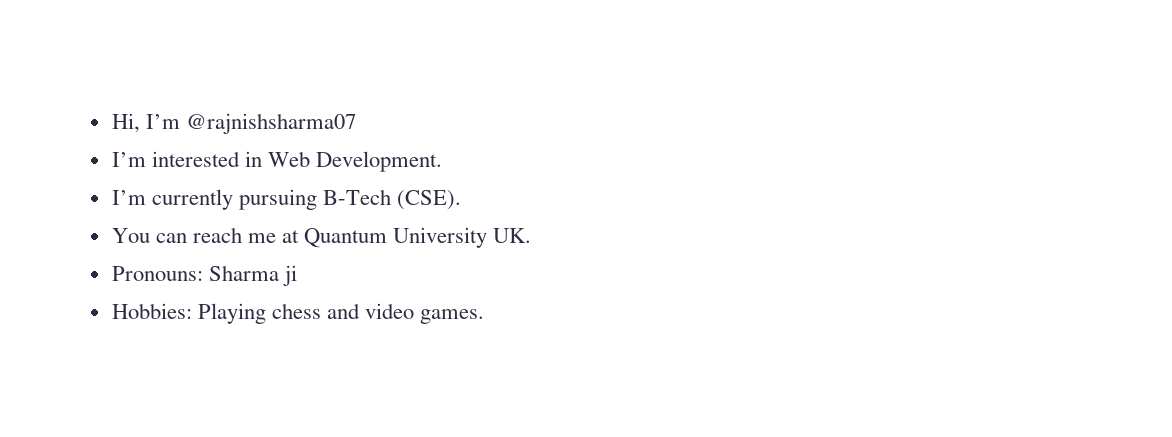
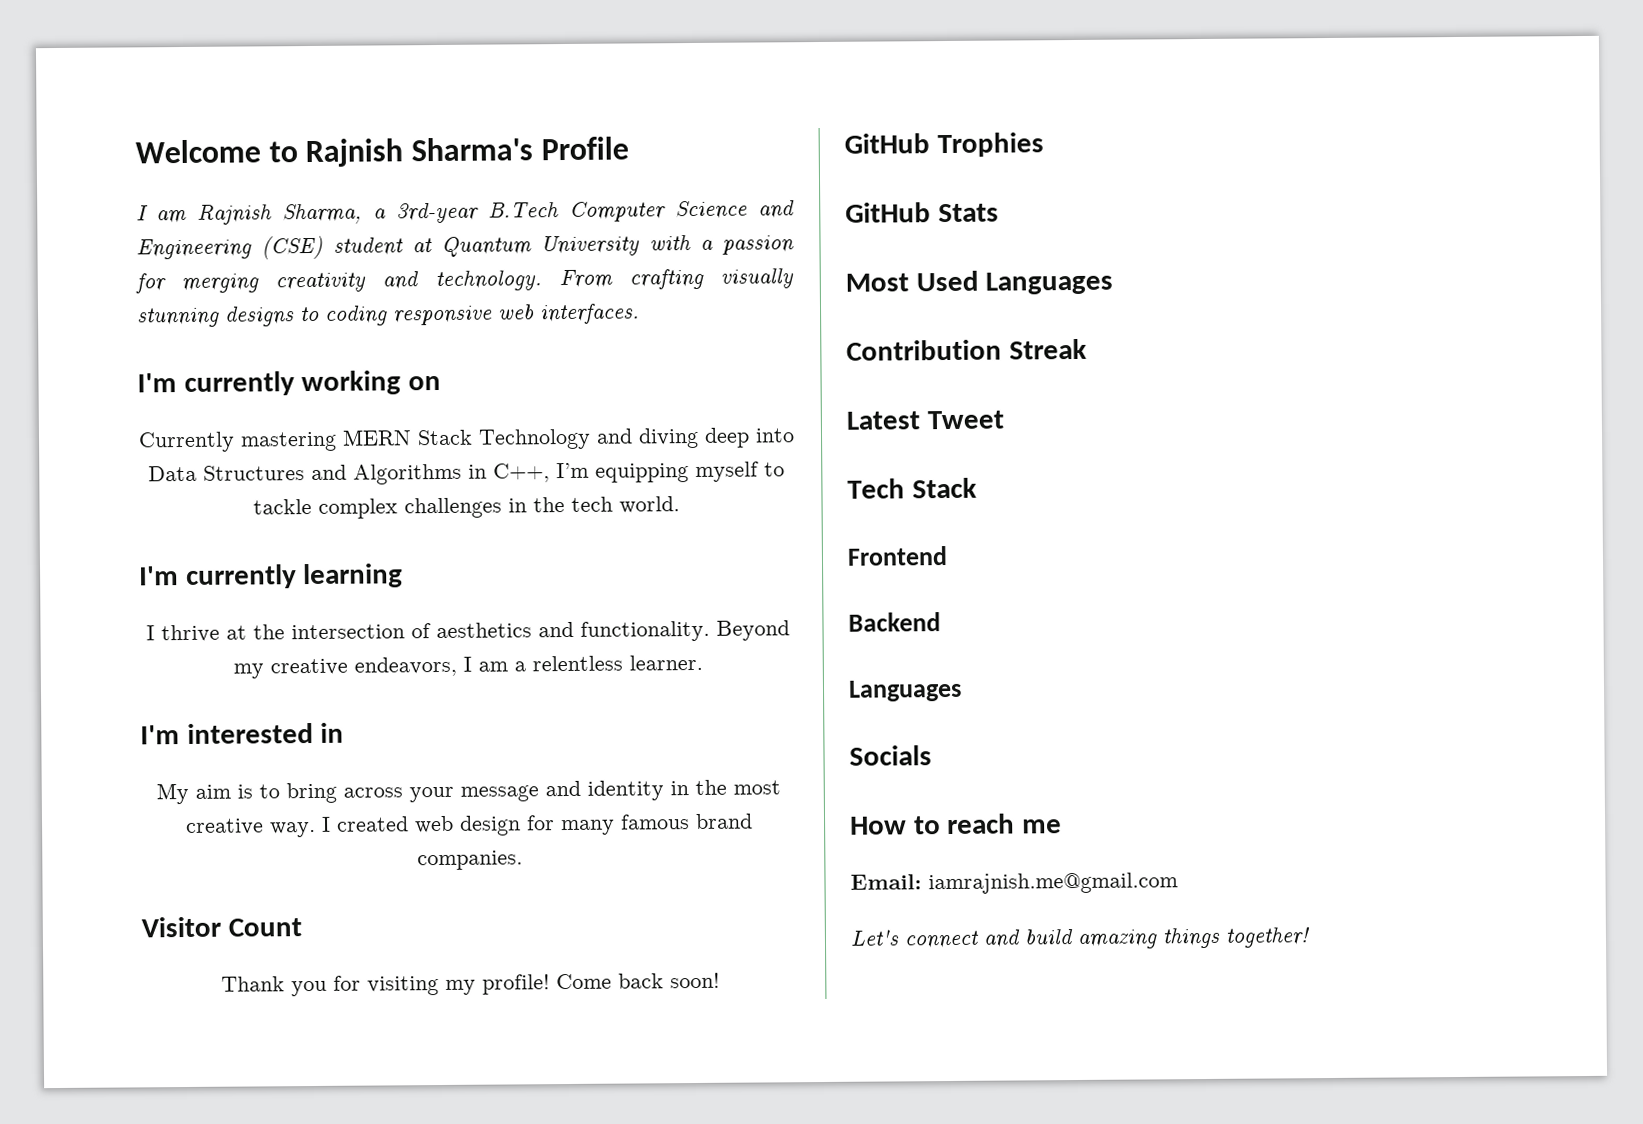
- Hi, I’m @rajnishsharma07
- I’m interested in Web Development.
- I’m currently pursuing B-Tech (CSE).
- You can reach me at Quantum University UK.
- Pronouns: Sharma ji
- Hobbies: Playing chess and video games.
+ Welcome to Rajnish Sharma's Profile
+ I am Rajnish Sharma, a 3rd-year B.Tech Computer Science and Engineering (CSE) student at Quantum University with a passion for merging creativity and technology. From crafting visually stunning designs to coding responsive web interfaces.
+ I'm currently working on
+ Currently mastering MERN Stack Technology and diving deep into Data Structures and Algorithms in C++, I’m equipping myself to tackle complex challenges in the tech world.
+ I'm currently learning
+ I thrive at the intersection of aesthetics and functionality. Beyond my creative endeavors, I am a relentless learner.
+ I'm interested in
+ My aim is to bring across your message and identity in the most creative way. I created web design for many famous brand companies.
+ Visitor Count
+ Thank you for visiting my profile! Come back soon!
+ GitHub Trophies
+ GitHub Stats
+ Most Used Languages
+ Contribution Streak
+ Latest Tweet
+ Tech Stack
+ Frontend
+ Backend
+ Languages
+ Socials
+ How to reach me
+ Email: iamrajnish.me@gmail.com
+ Let's connect and build amazing things together!

